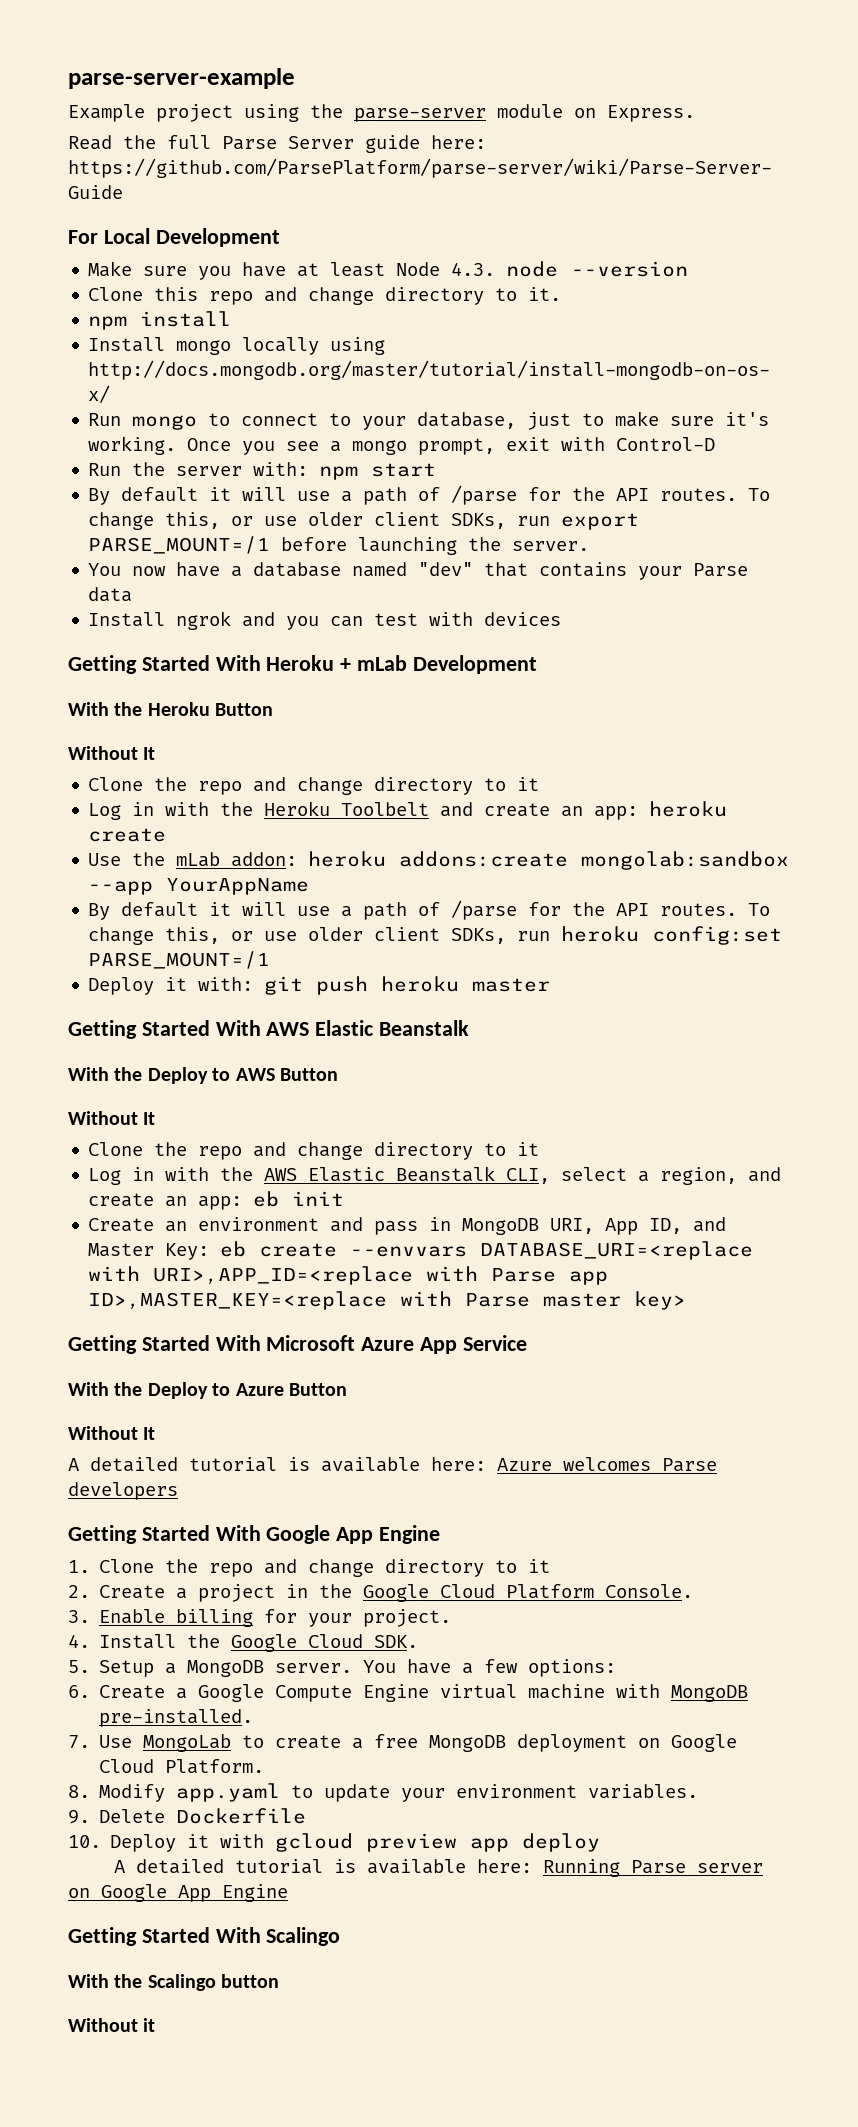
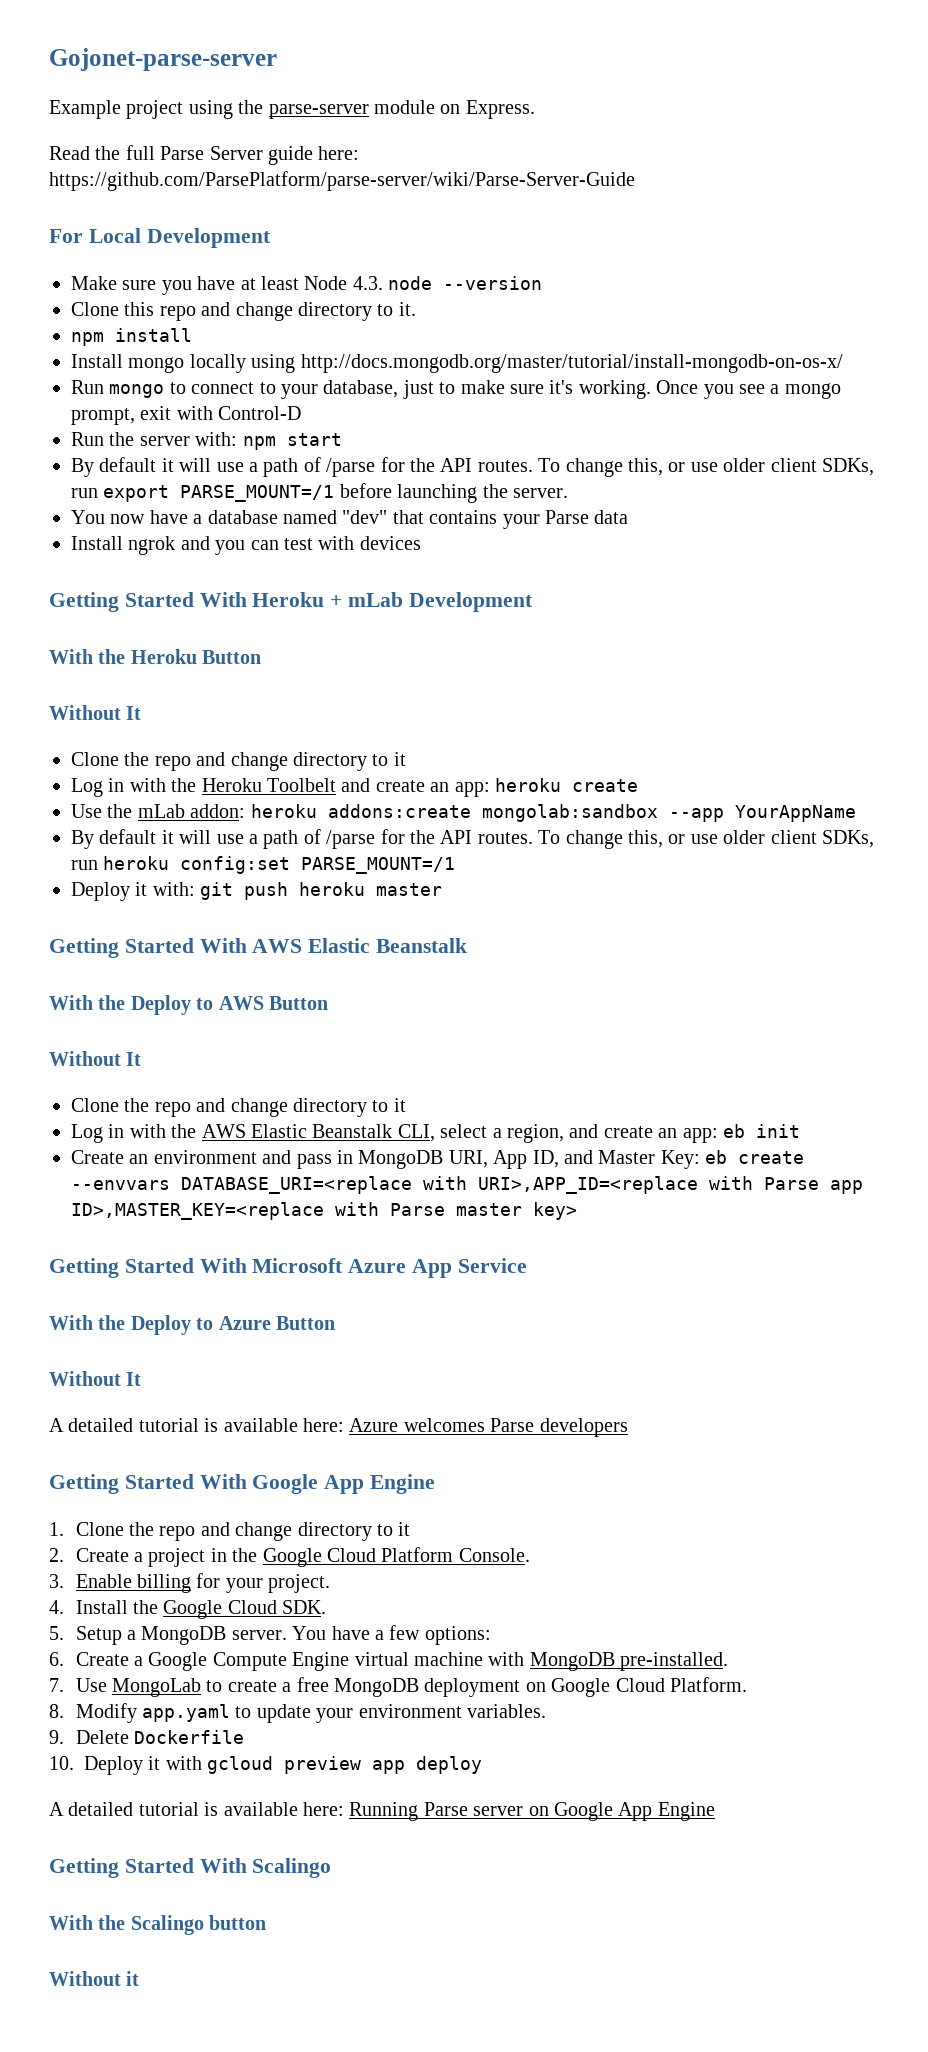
- parse-server-example
+ Gojonet-parse-server

